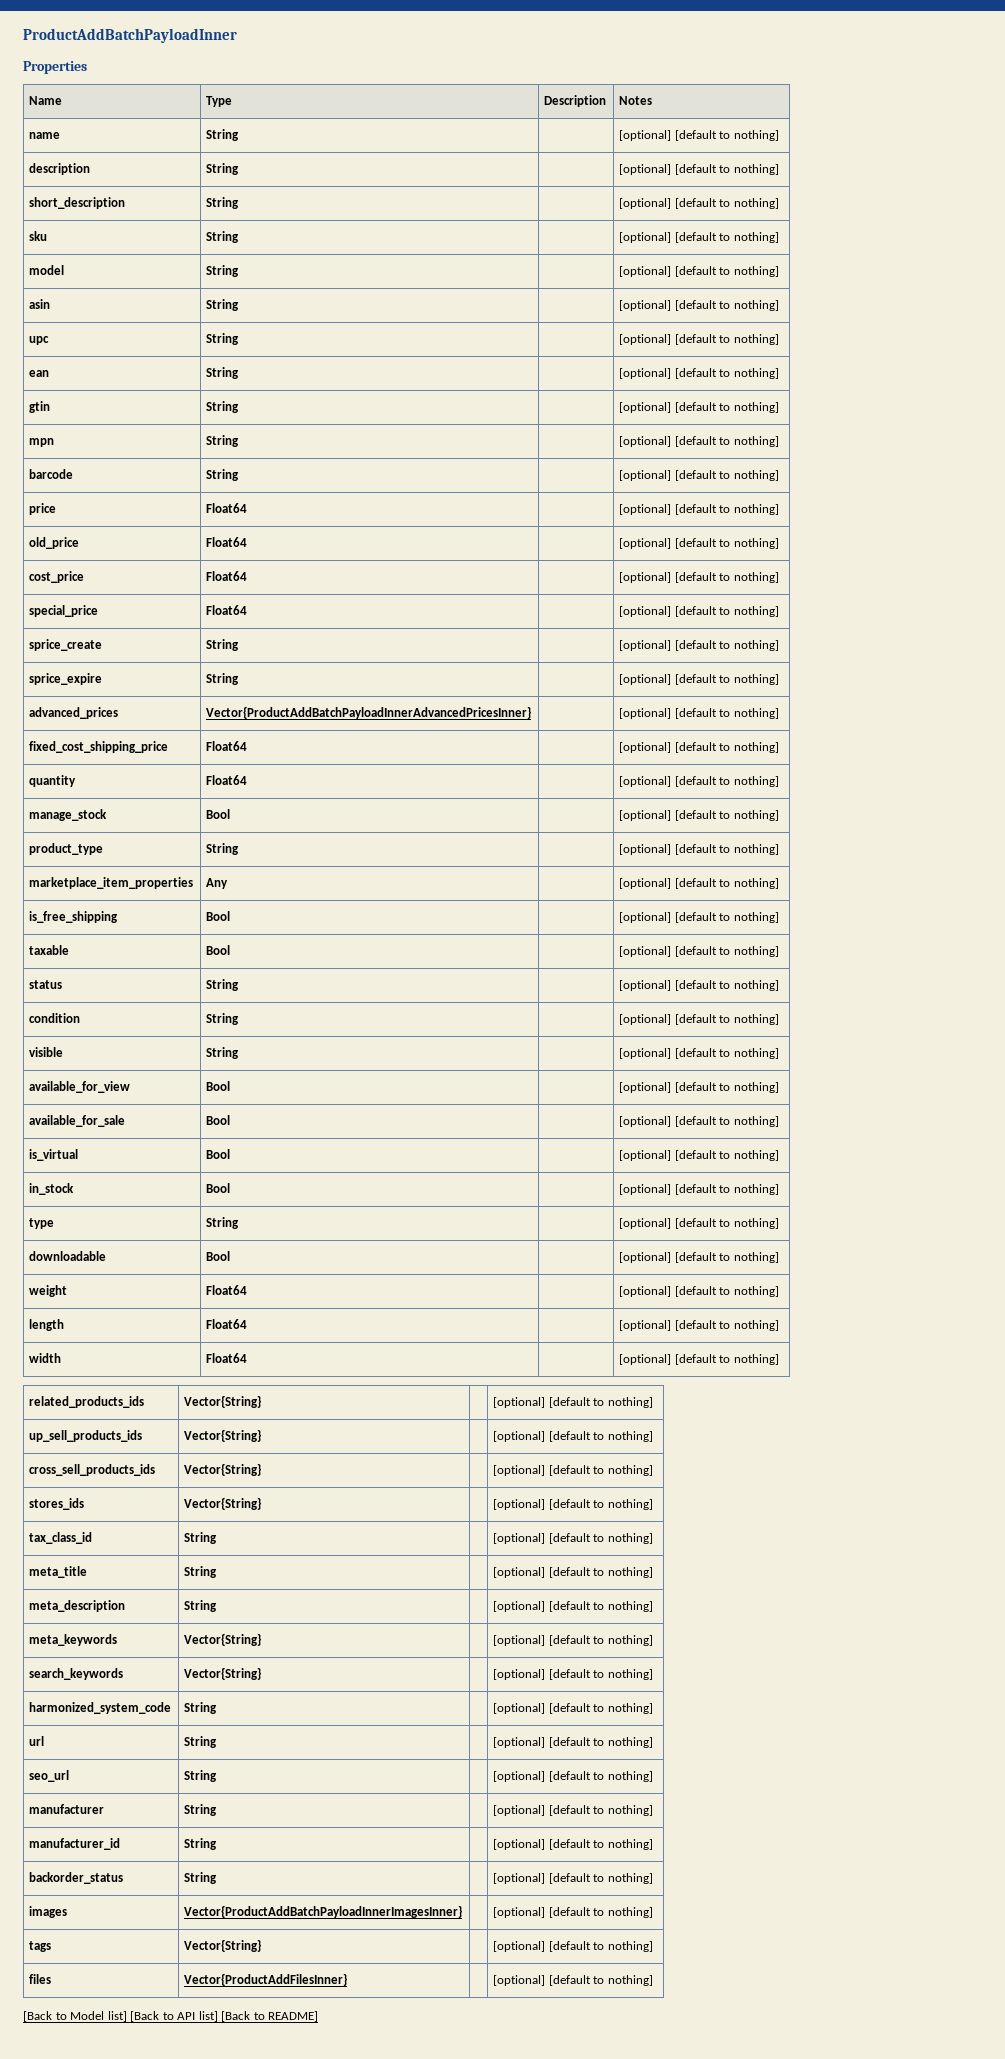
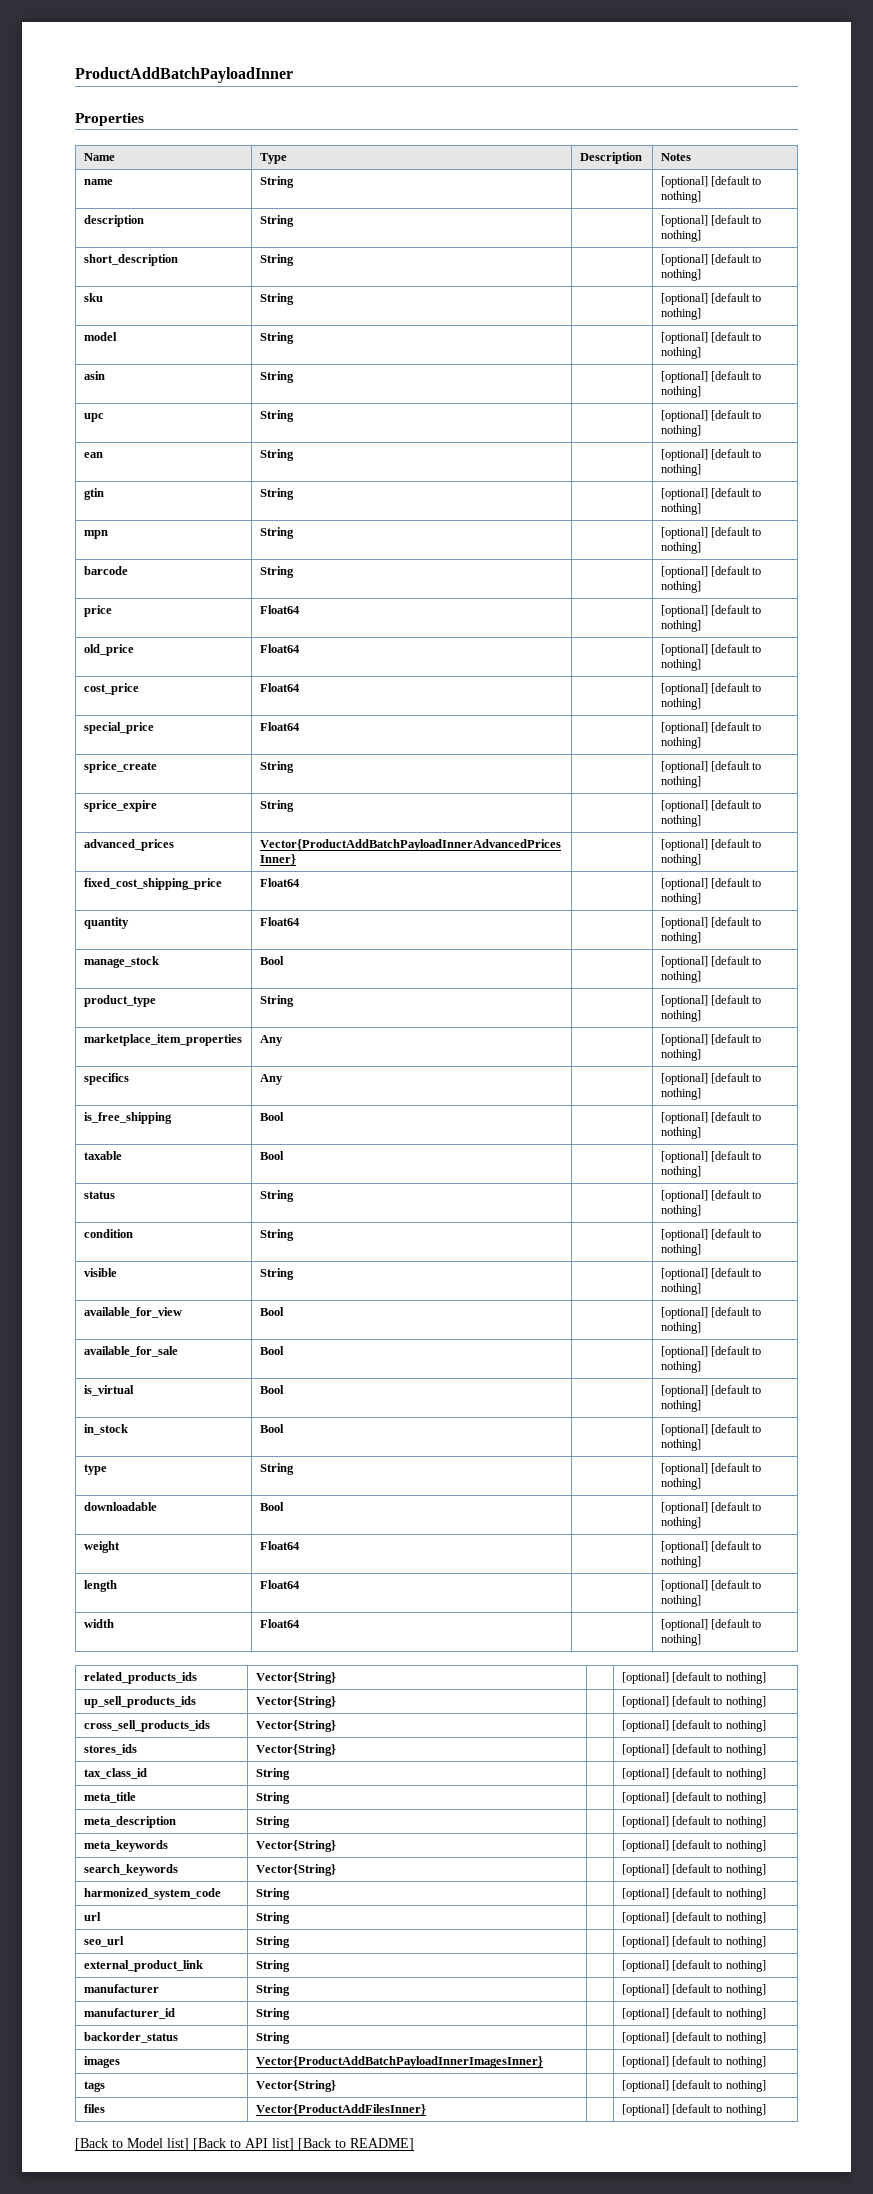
+ specifics | Any | | [optional] [default to nothing]
+ external_product_link | String | | [optional] [default to nothing]

